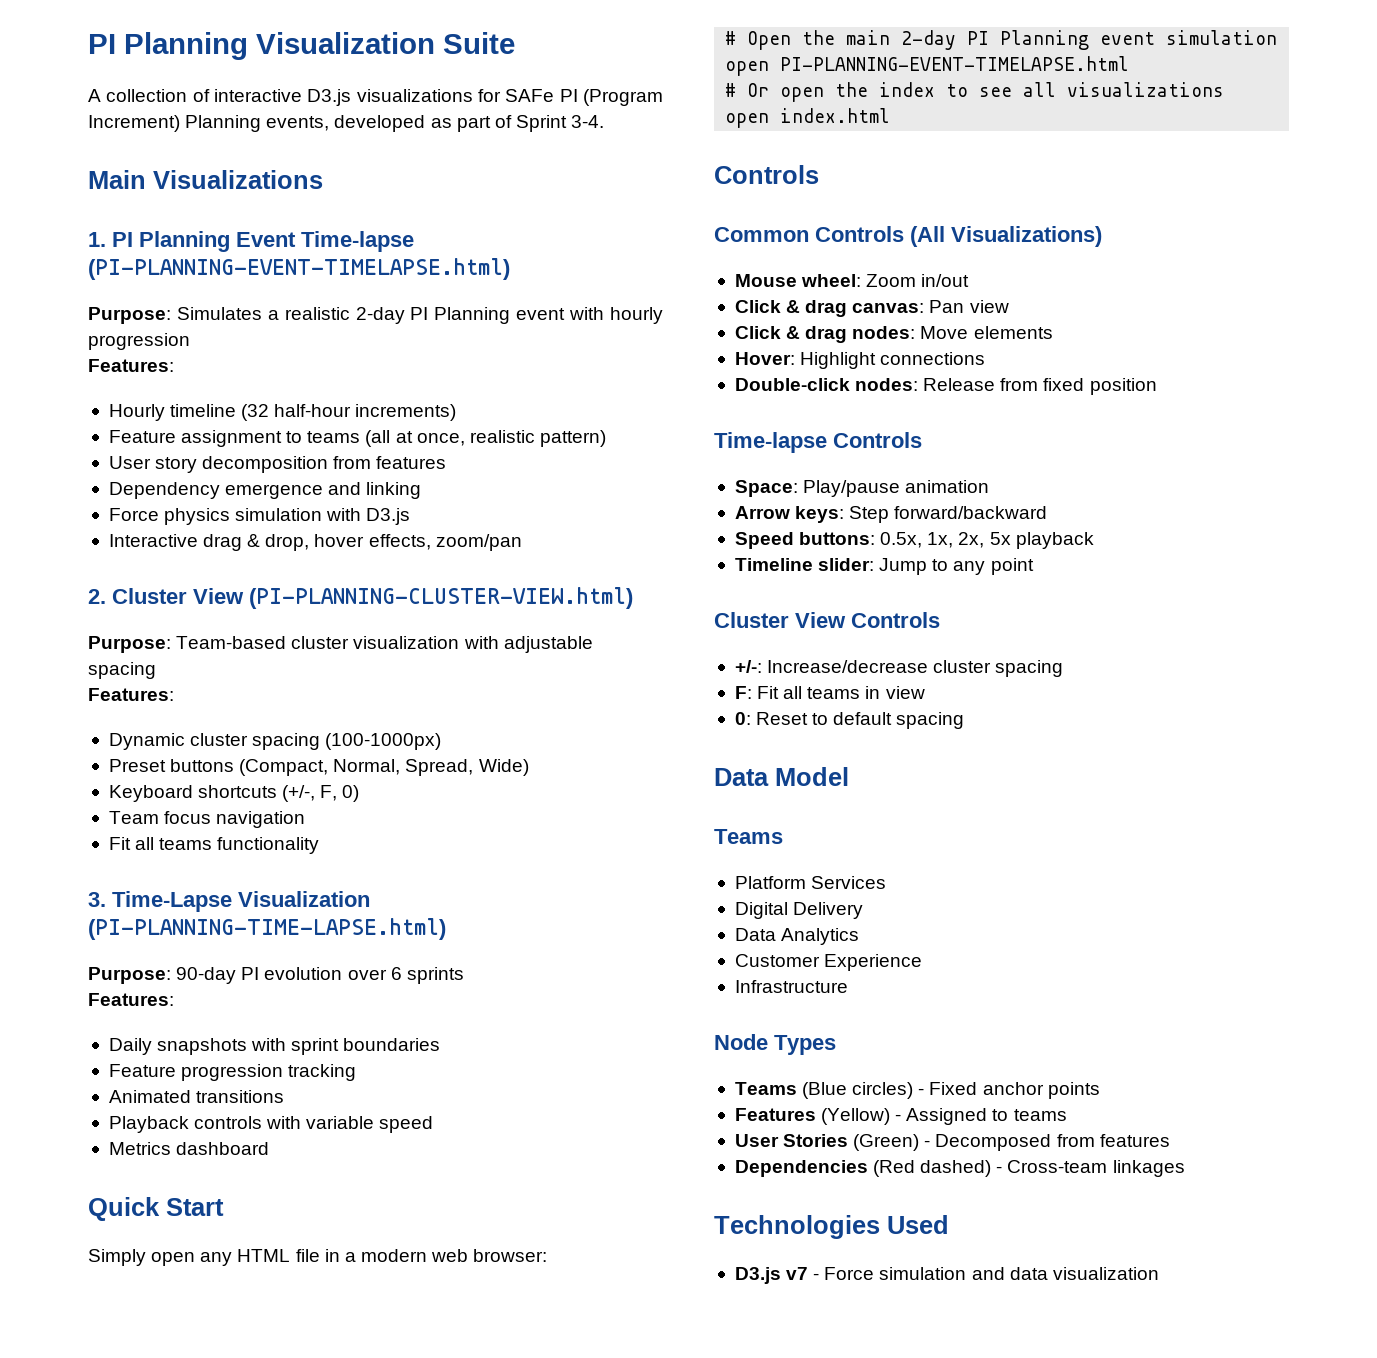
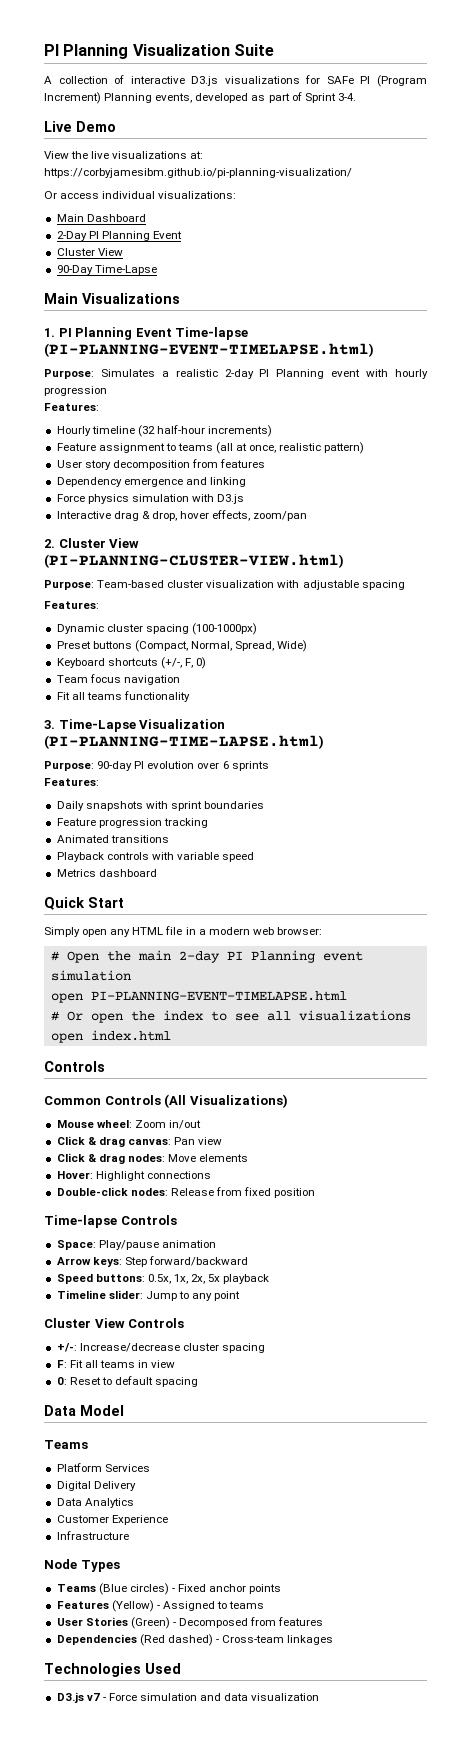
+ Live Demo
+ View the live visualizations at: https://corbyjamesibm.github.io/pi-planning-visualization/
+ Or access individual visualizations:
+ Main Dashboard
+ 2-Day PI Planning Event
+ Cluster View
+ 90-Day Time-Lapse

